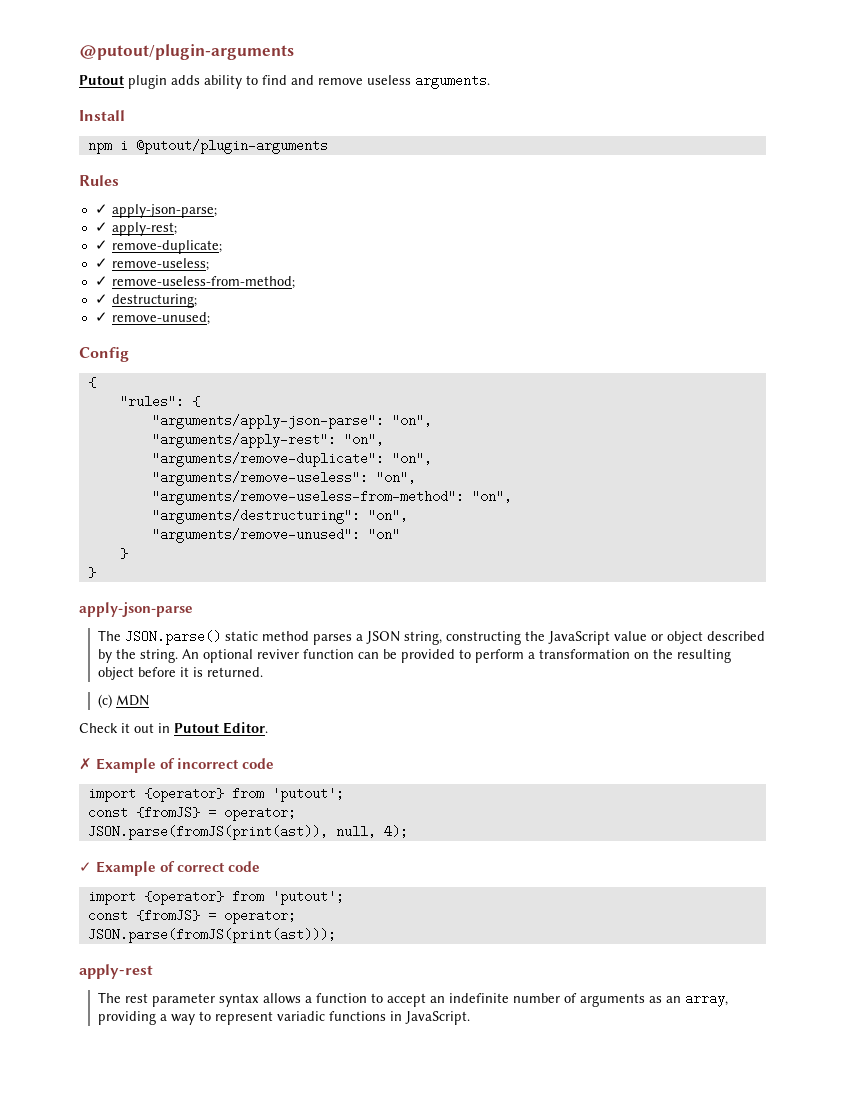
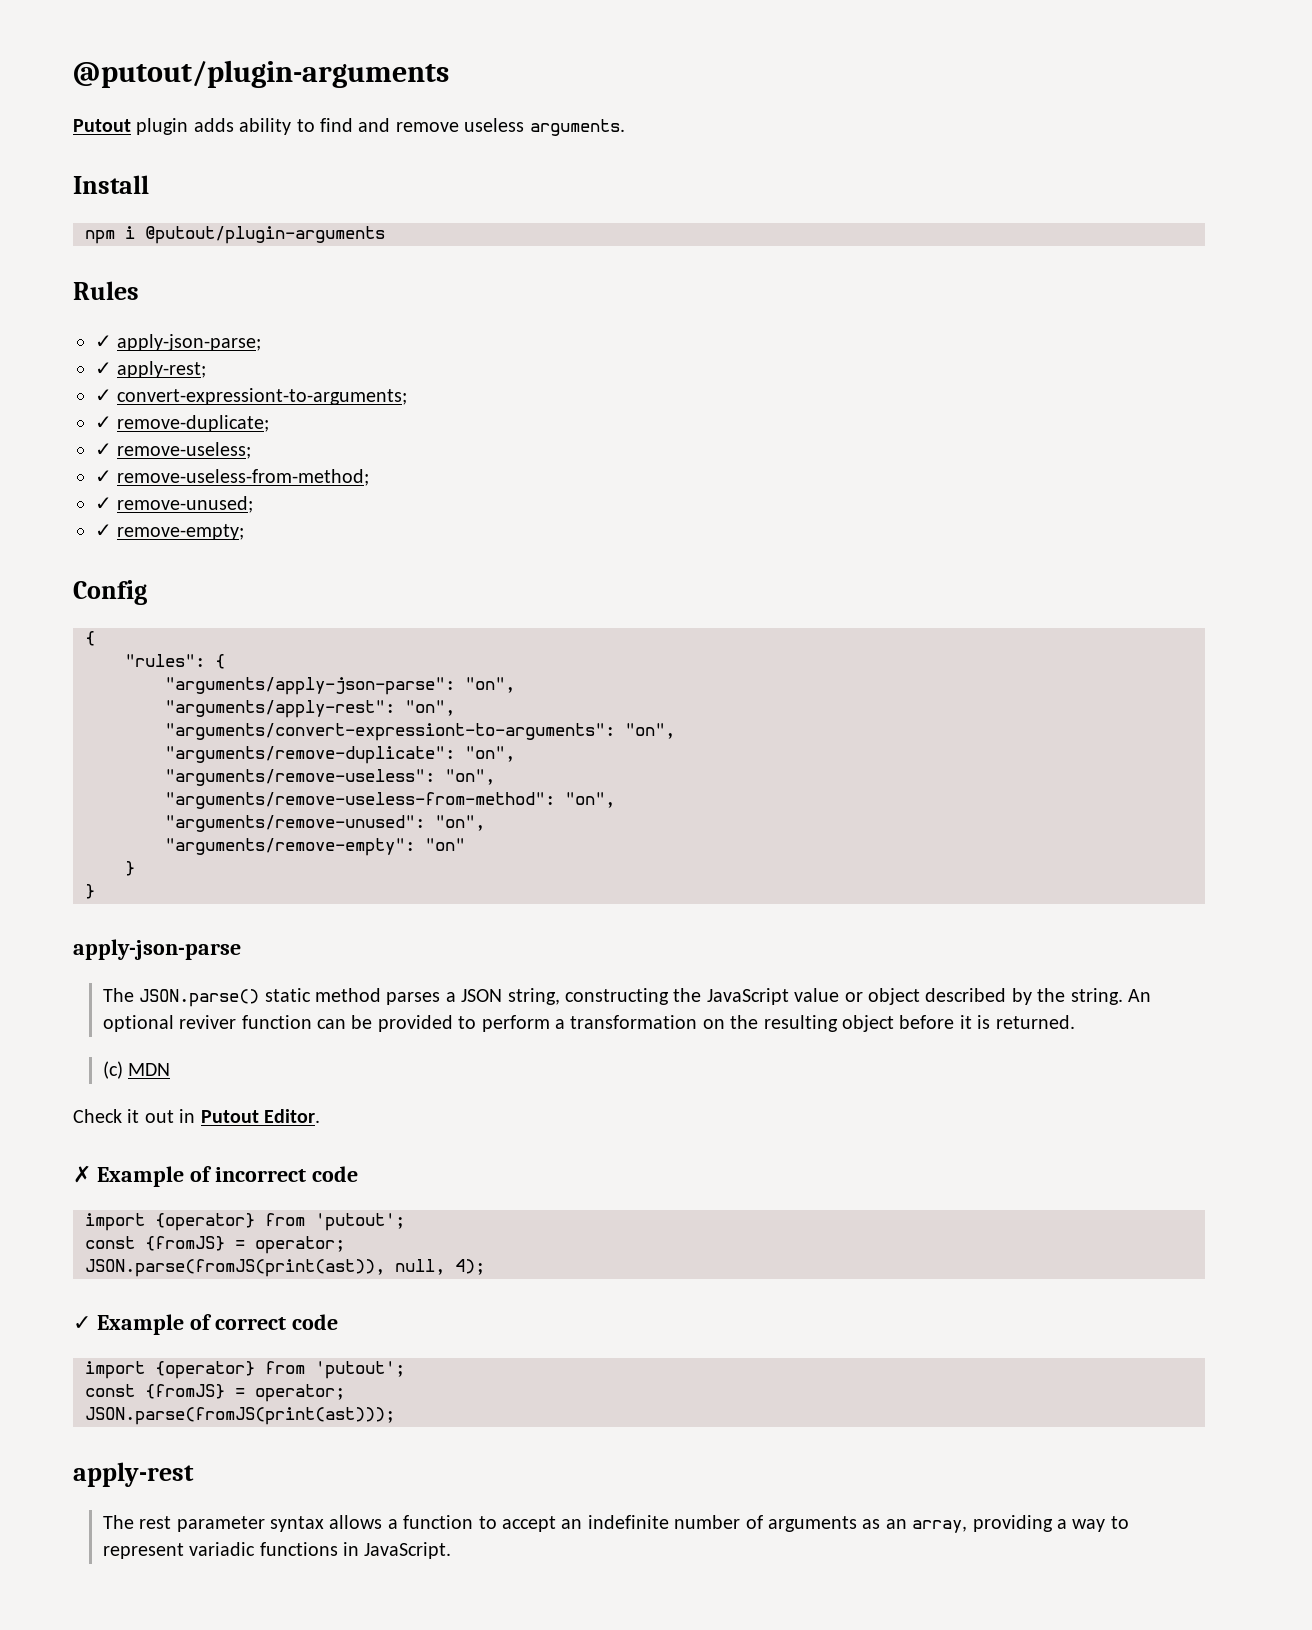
+ ✓ convert-expressiont-to-arguments;
- ✓ destructuring;
  ✓ remove-unused;
+ ✓ remove-empty;
+ "arguments/convert-expressiont-to-arguments": "on",
- "arguments/destructuring": "on",
- "arguments/remove-unused": "on"
+ "arguments/remove-unused": "on",
+ "arguments/remove-empty": "on"

